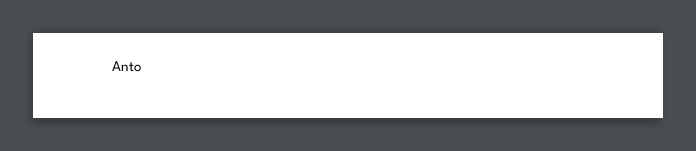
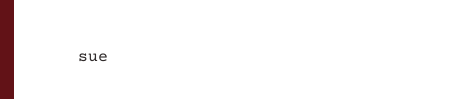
- Anto
+ sue

